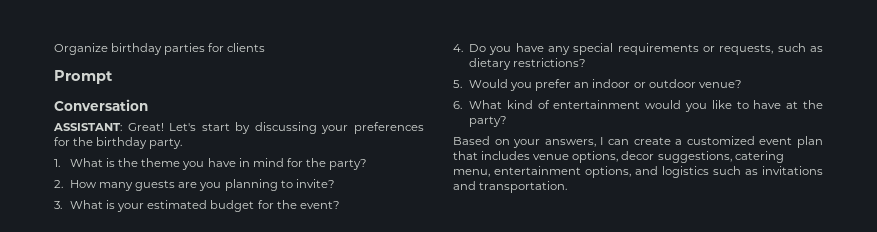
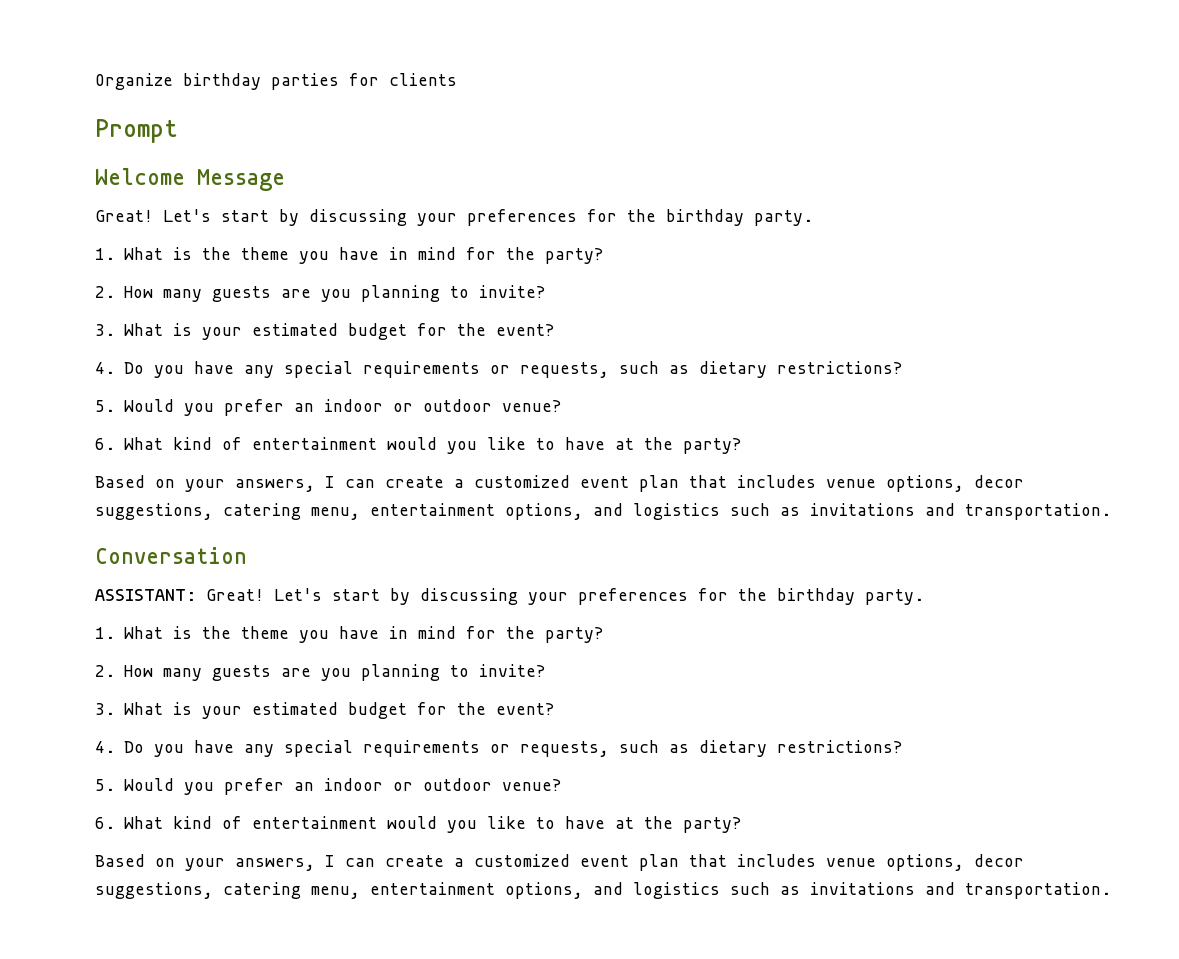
+ Welcome Message
+ Great! Let's start by discussing your preferences for the birthday party.
+ 1. What is the theme you have in mind for the party?
+ 2. How many guests are you planning to invite?
+ 3. What is your estimated budget for the event?
+ 4. Do you have any special requirements or requests, such as dietary restrictions?
+ 5. Would you prefer an indoor or outdoor venue?
+ 6. What kind of entertainment would you like to have at the party?
+ Based on your answers, I can create a customized event plan that includes venue options, decor suggestions, catering menu, entertainment options, and logistics such as invitations and transportation.

